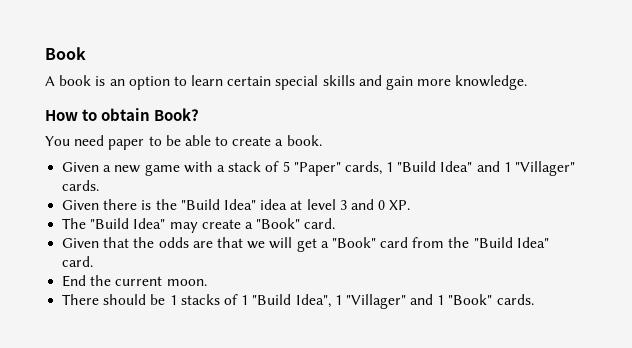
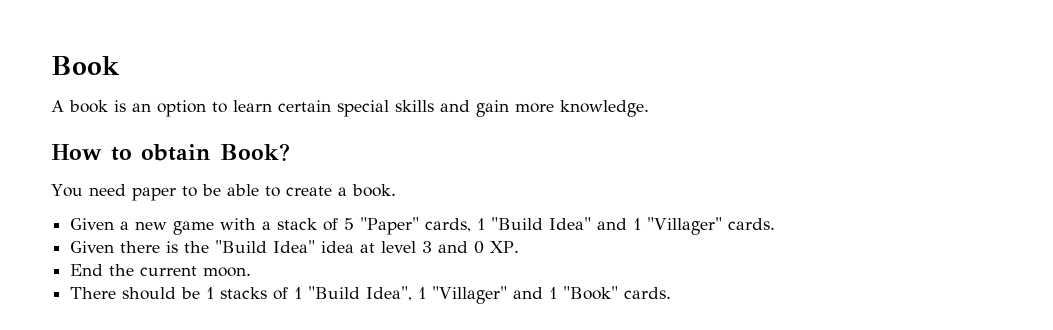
- The "Build Idea" may create a "Book" card.
- Given that the odds are that we will get a "Book" card from the "Build Idea" card.

